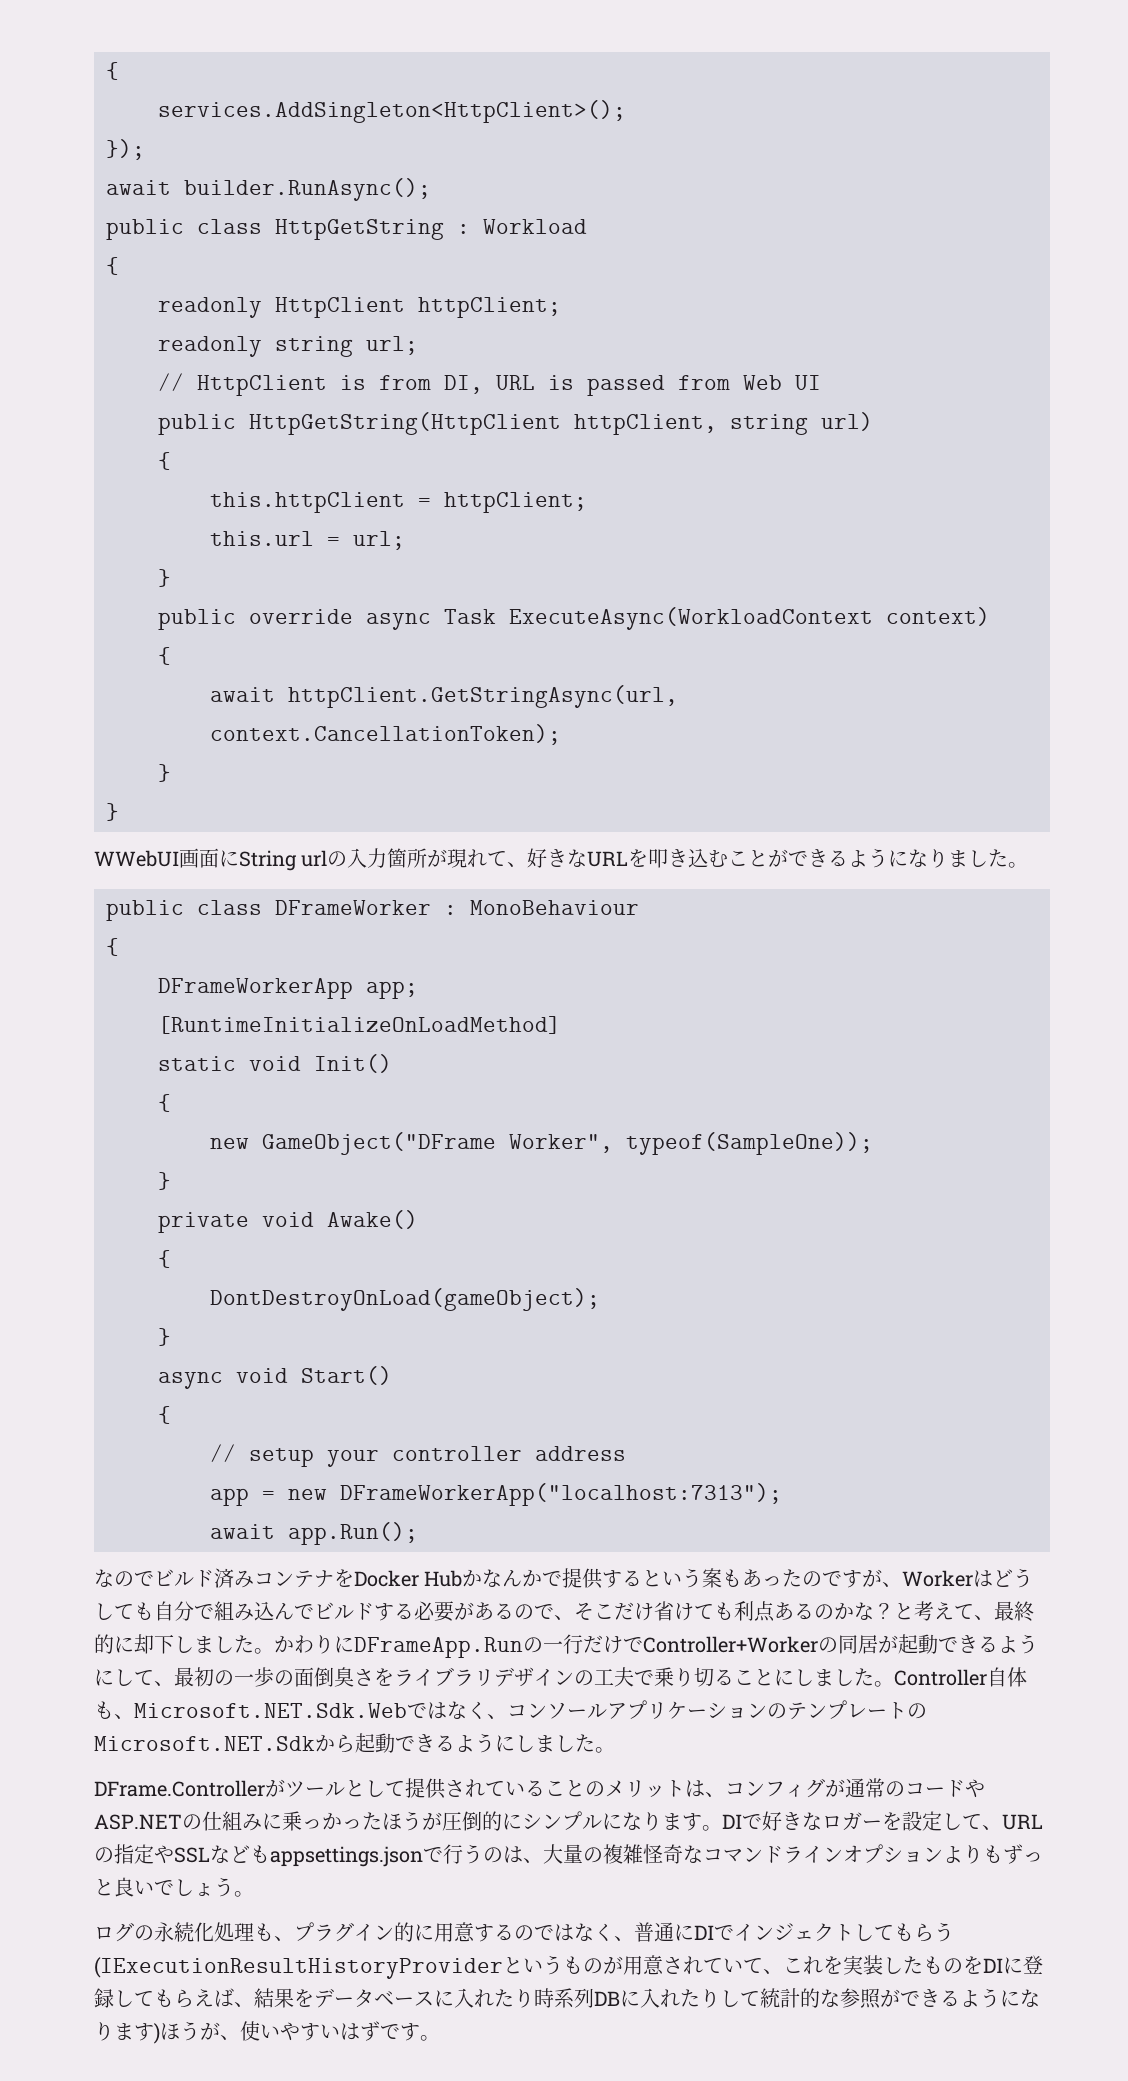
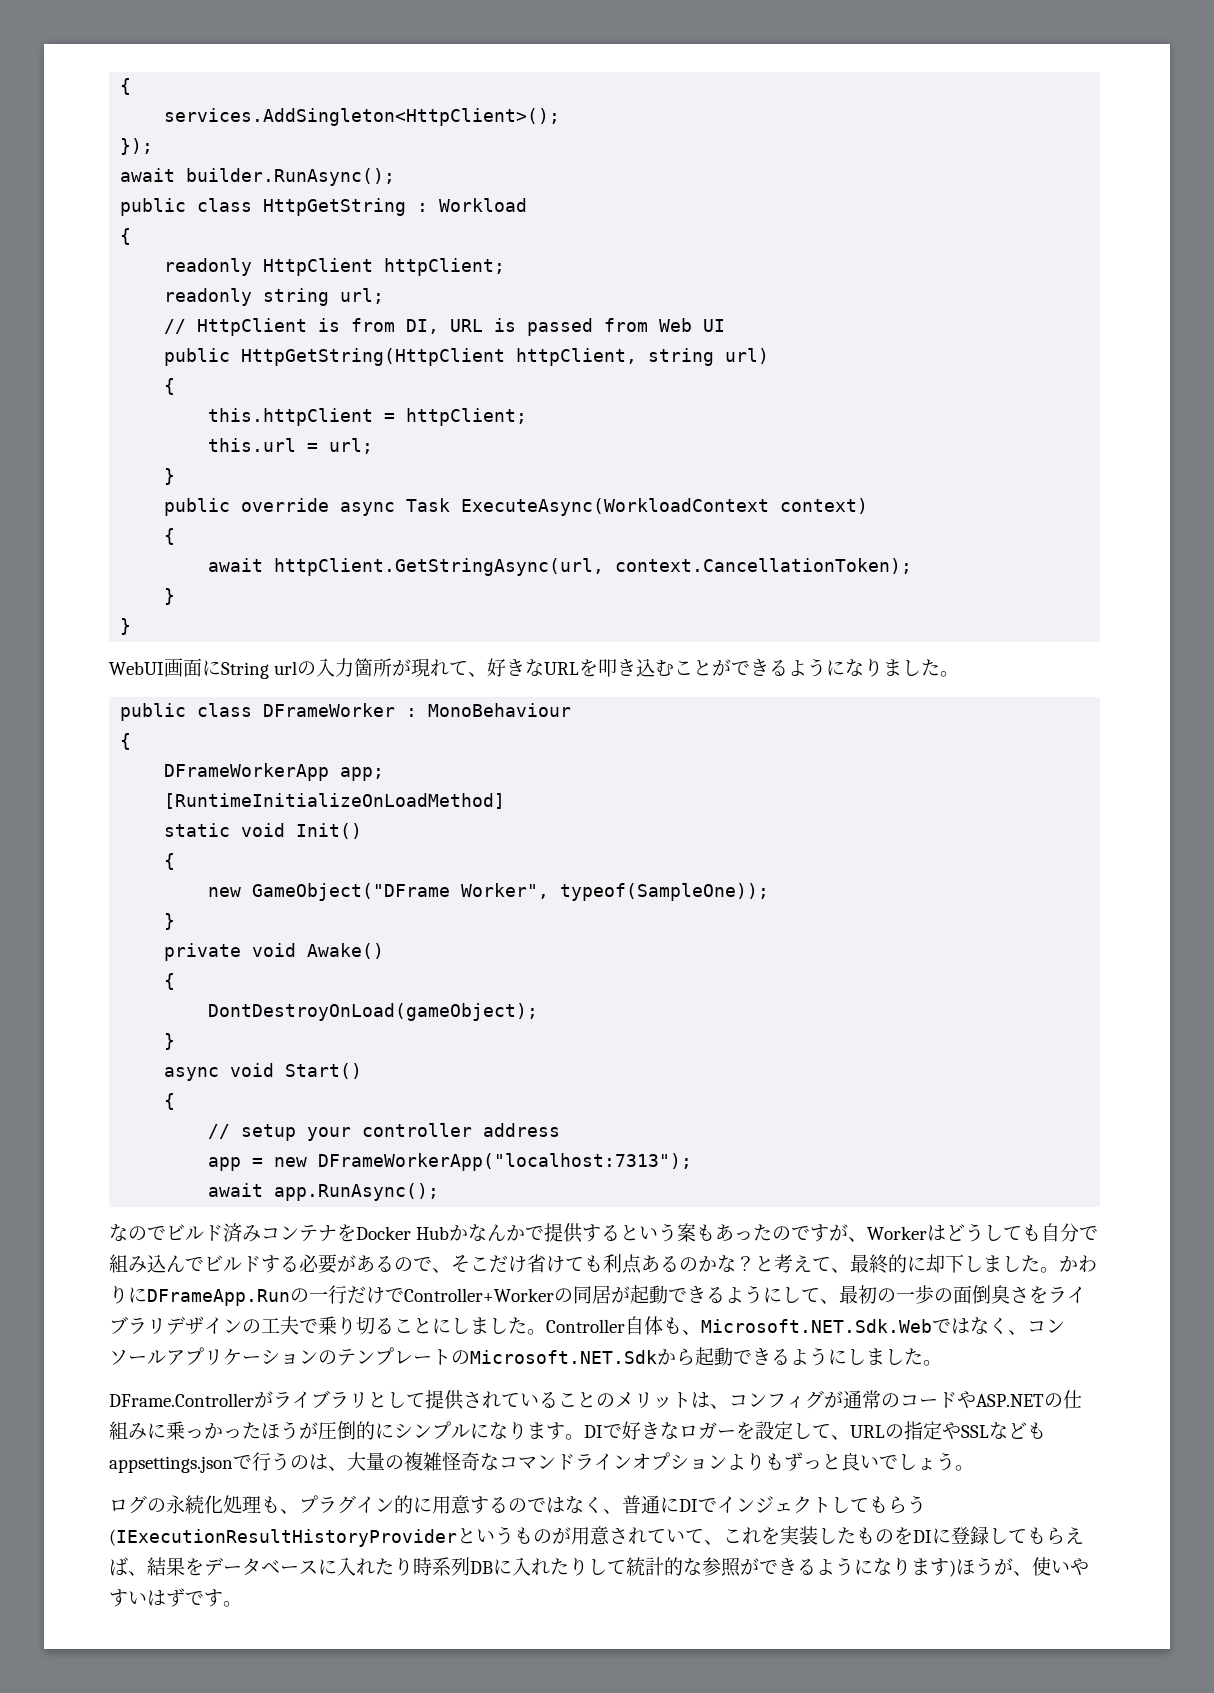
- WWebUI画面にString urlの入力箇所が現れて、好きなURLを叩き込むことができるようになりました。
+ WebUI画面にString urlの入力箇所が現れて、好きなURLを叩き込むことができるようになりました。
- await app.Run();
+ await app.RunAsync();
- DFrame.Controllerがツールとして提供されていることのメリットは、コンフィグが通常のコードやASP.NETの仕組みに乗っかったほうが圧倒的にシンプルになります。
+ DFrame.Controllerがライブラリとして提供されていることのメリットは、コンフィグが通常のコードやASP.NETの仕組みに乗っかったほうが圧倒的にシンプルになります。

